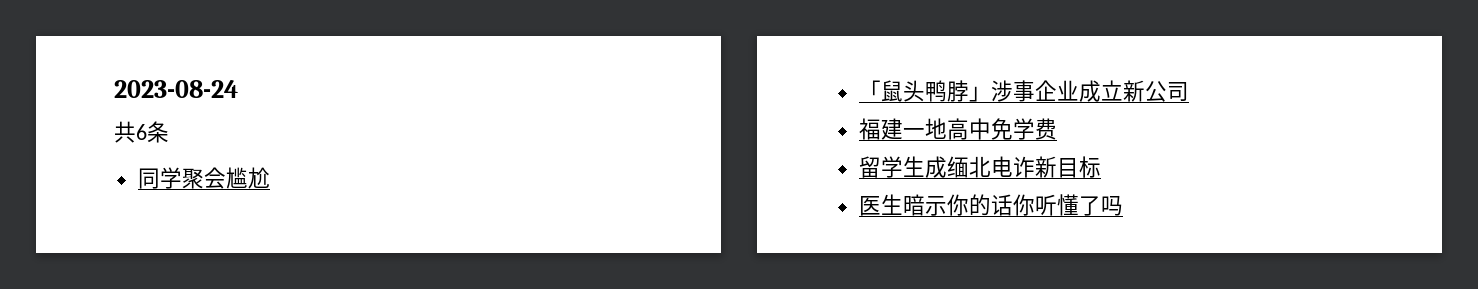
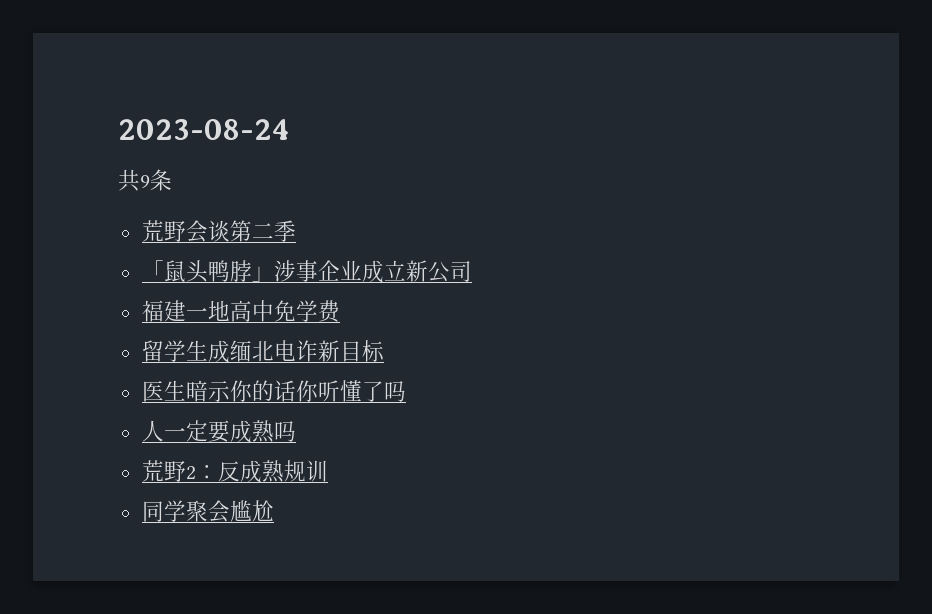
- 共6条
+ 共9条
- 同学聚会尴尬
+ 荒野会谈第二季
+ 人一定要成熟吗
+ 荒野2：反成熟规训
+ 同学聚会尴尬

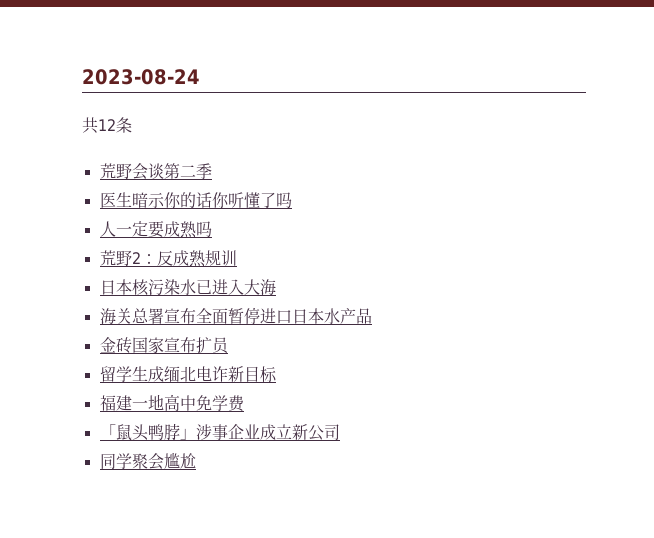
- 共9条
+ 共12条
- 「鼠头鸭脖」涉事企业成立新公司
- 福建一地高中免学费
- 留学生成缅北电诈新目标
+ 日本核污染水已进入大海
+ 海关总署宣布全面暂停进口日本水产品
+ 金砖国家宣布扩员
+ 留学生成缅北电诈新目标
+ 福建一地高中免学费
+ 「鼠头鸭脖」涉事企业成立新公司

